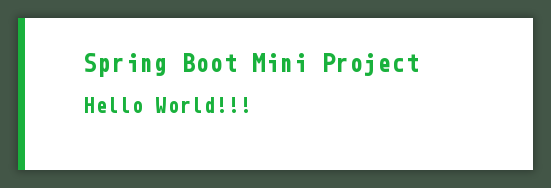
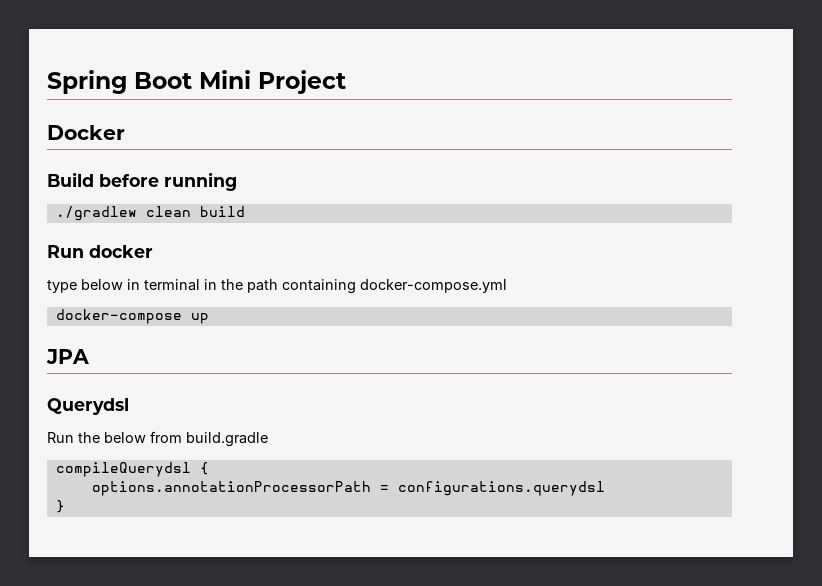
- Hello World!!!
+ Docker
+ Build before running
+ ./gradlew clean build
+ Run docker
+ type below in terminal in the path containing docker-compose.yml
+ docker-compose up
+ JPA
+ Querydsl
+ Run the below from build.gradle
+ compileQuerydsl {
+ options.annotationProcessorPath = configurations.querydsl
+ }

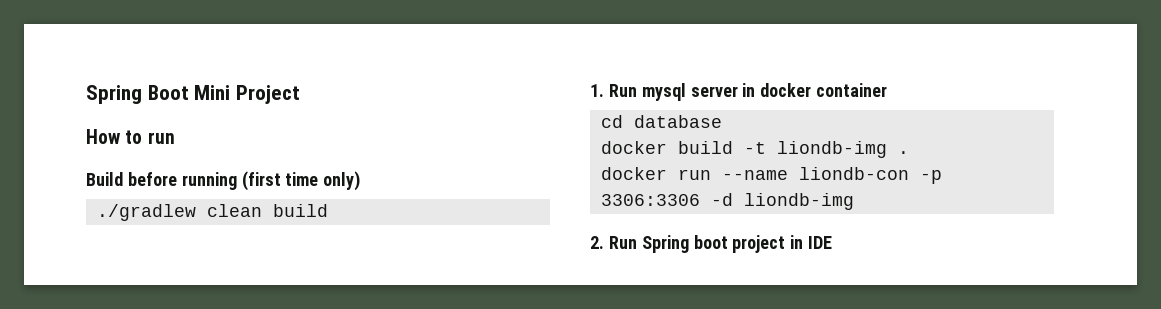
- Docker
+ How to run
- Build before running
+ Build before running (first time only)
- Run docker
- type below in terminal in the path containing docker-compose.yml
- docker-compose up
- JPA
- Querydsl
- Run the below from build.gradle
- compileQuerydsl {
- options.annotationProcessorPath = configurations.querydsl
- }
+ 1. Run mysql server in docker container
+ cd database
+ docker build -t liondb-img .
+ docker run --name liondb-con -p 3306:3306 -d liondb-img
+ 2. Run Spring boot project in IDE

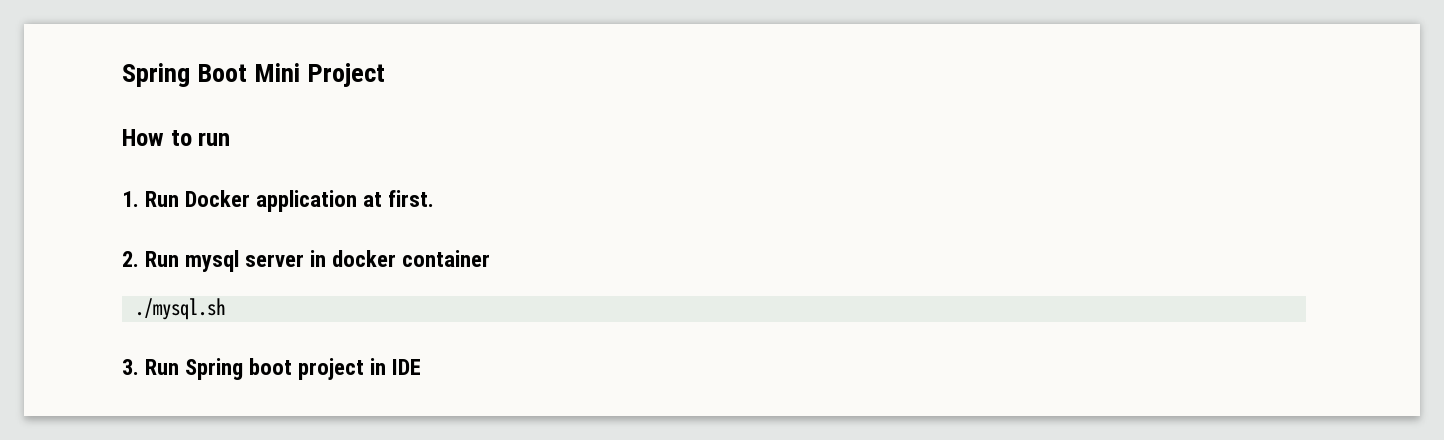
- Build before running (first time only)
- ./gradlew clean build
- 1. Run mysql server in docker container
+ 1. Run Docker application at first.
+ 2. Run mysql server in docker container
- cd database
- docker build -t liondb-img .
- docker run --name liondb-con -p 3306:3306 -d liondb-img
- 2. Run Spring boot project in IDE
+ ./mysql.sh
+ 3. Run Spring boot project in IDE

